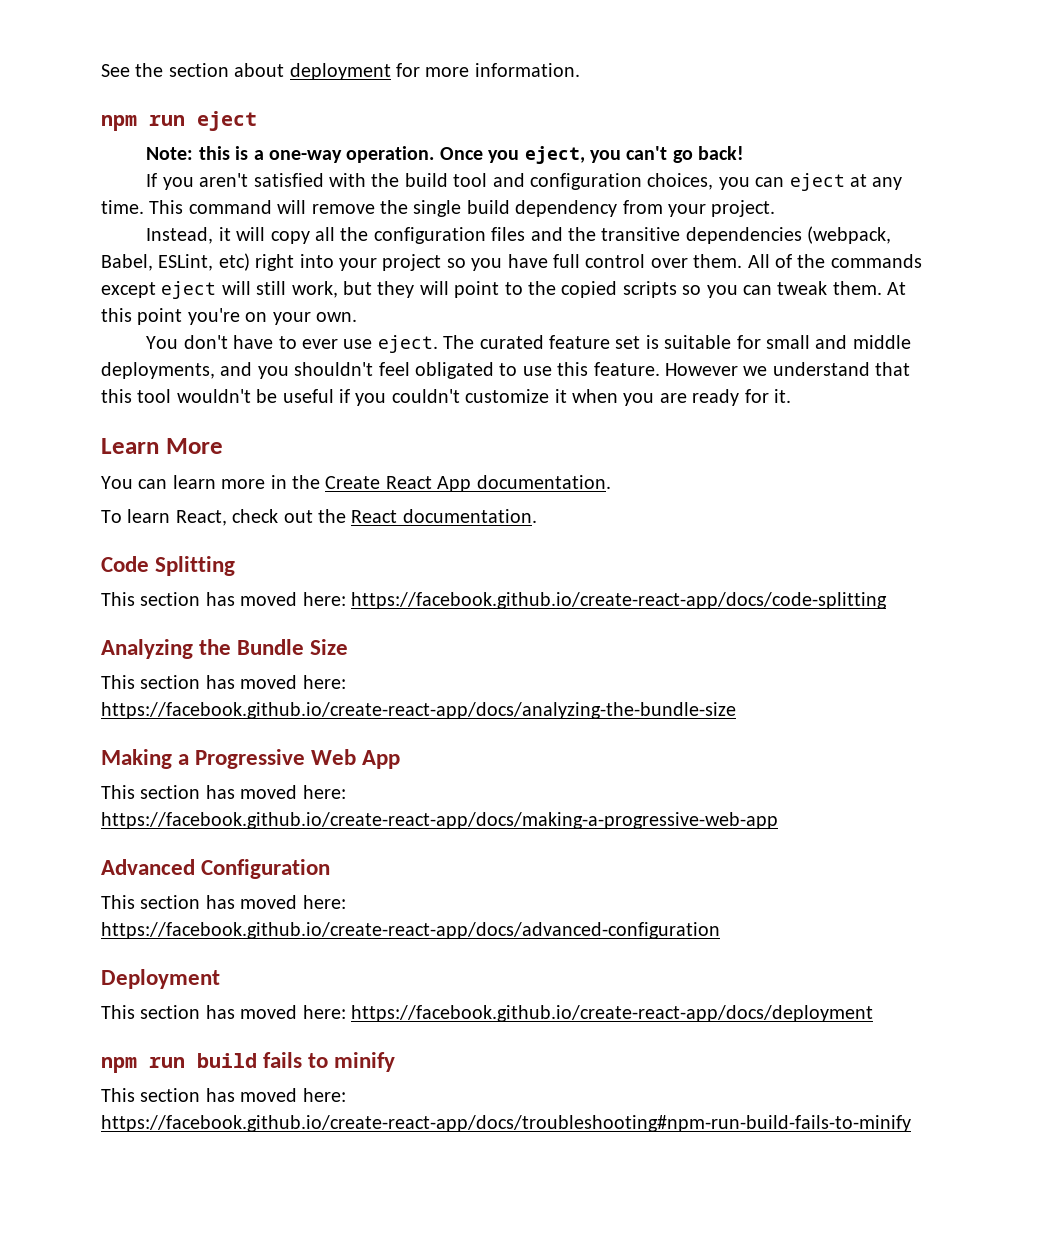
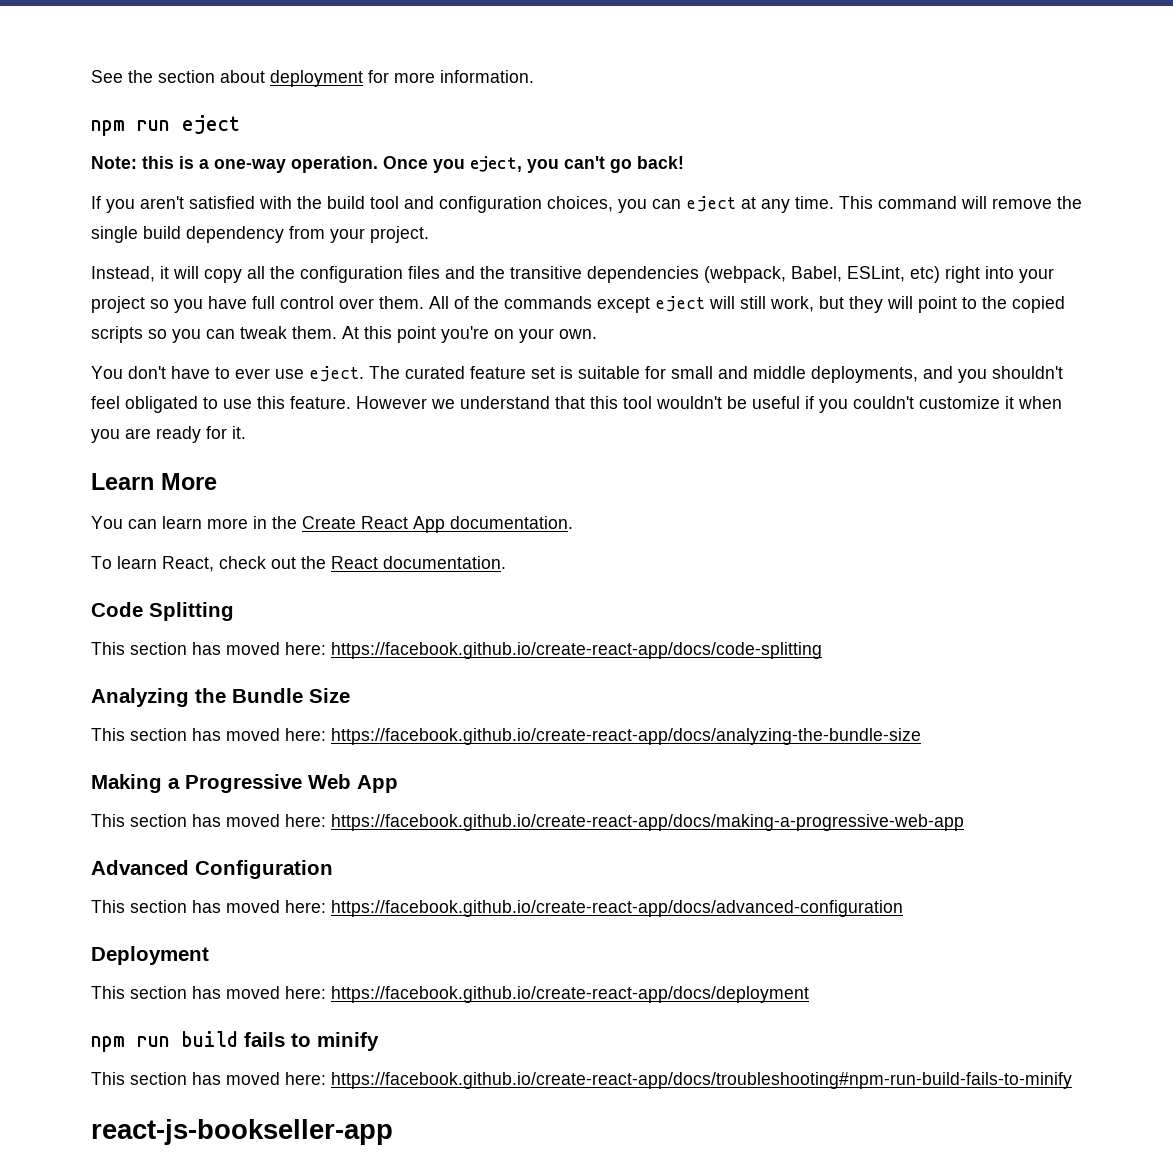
+ react-js-bookseller-app

